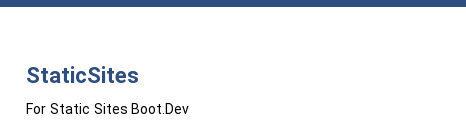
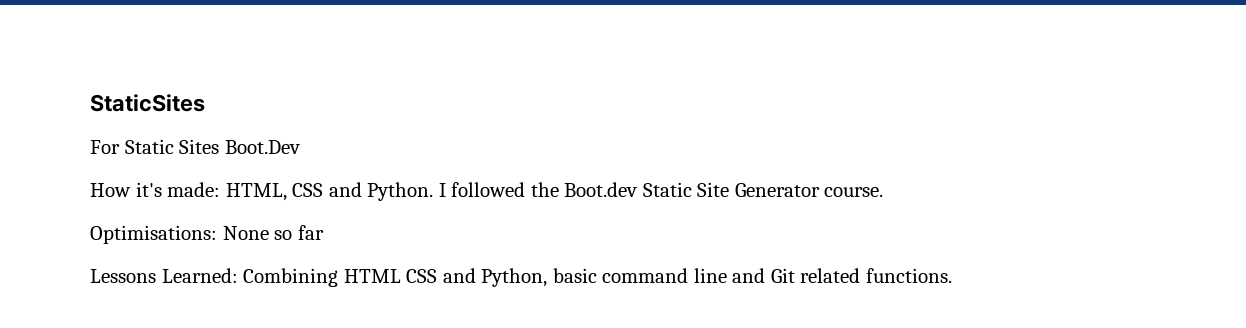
+ How it's made: HTML, CSS and Python. I followed the Boot.dev Static Site Generator course.
+ Optimisations: None so far
+ Lessons Learned: Combining HTML CSS and Python, basic command line and Git related functions.

